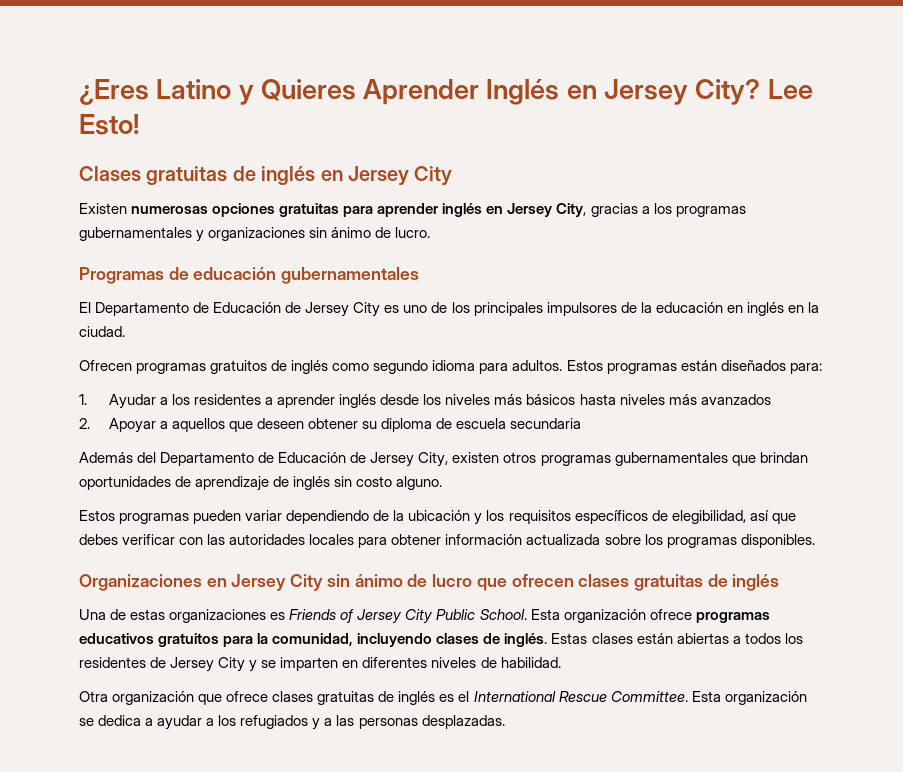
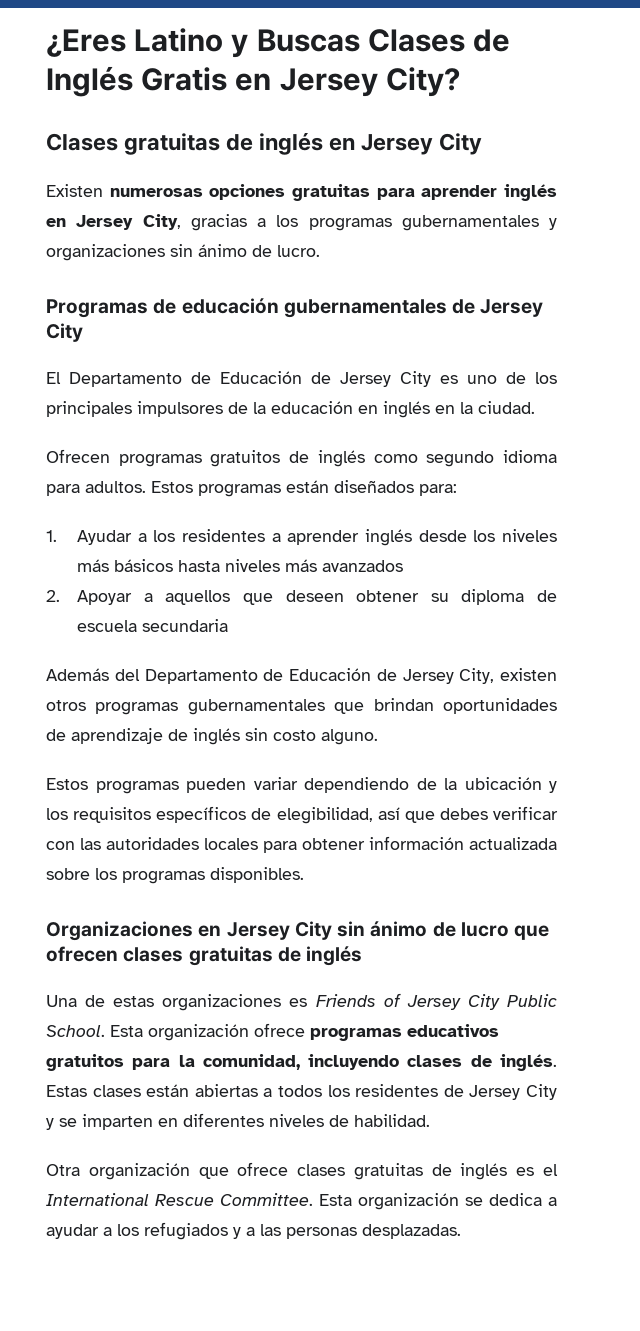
- ¿Eres Latino y Quieres Aprender Inglés en Jersey City? Lee Esto!
+ ¿Eres Latino y Buscas Clases de Inglés Gratis en Jersey City?
- Programas de educación gubernamentales
+ Programas de educación gubernamentales de Jersey City

